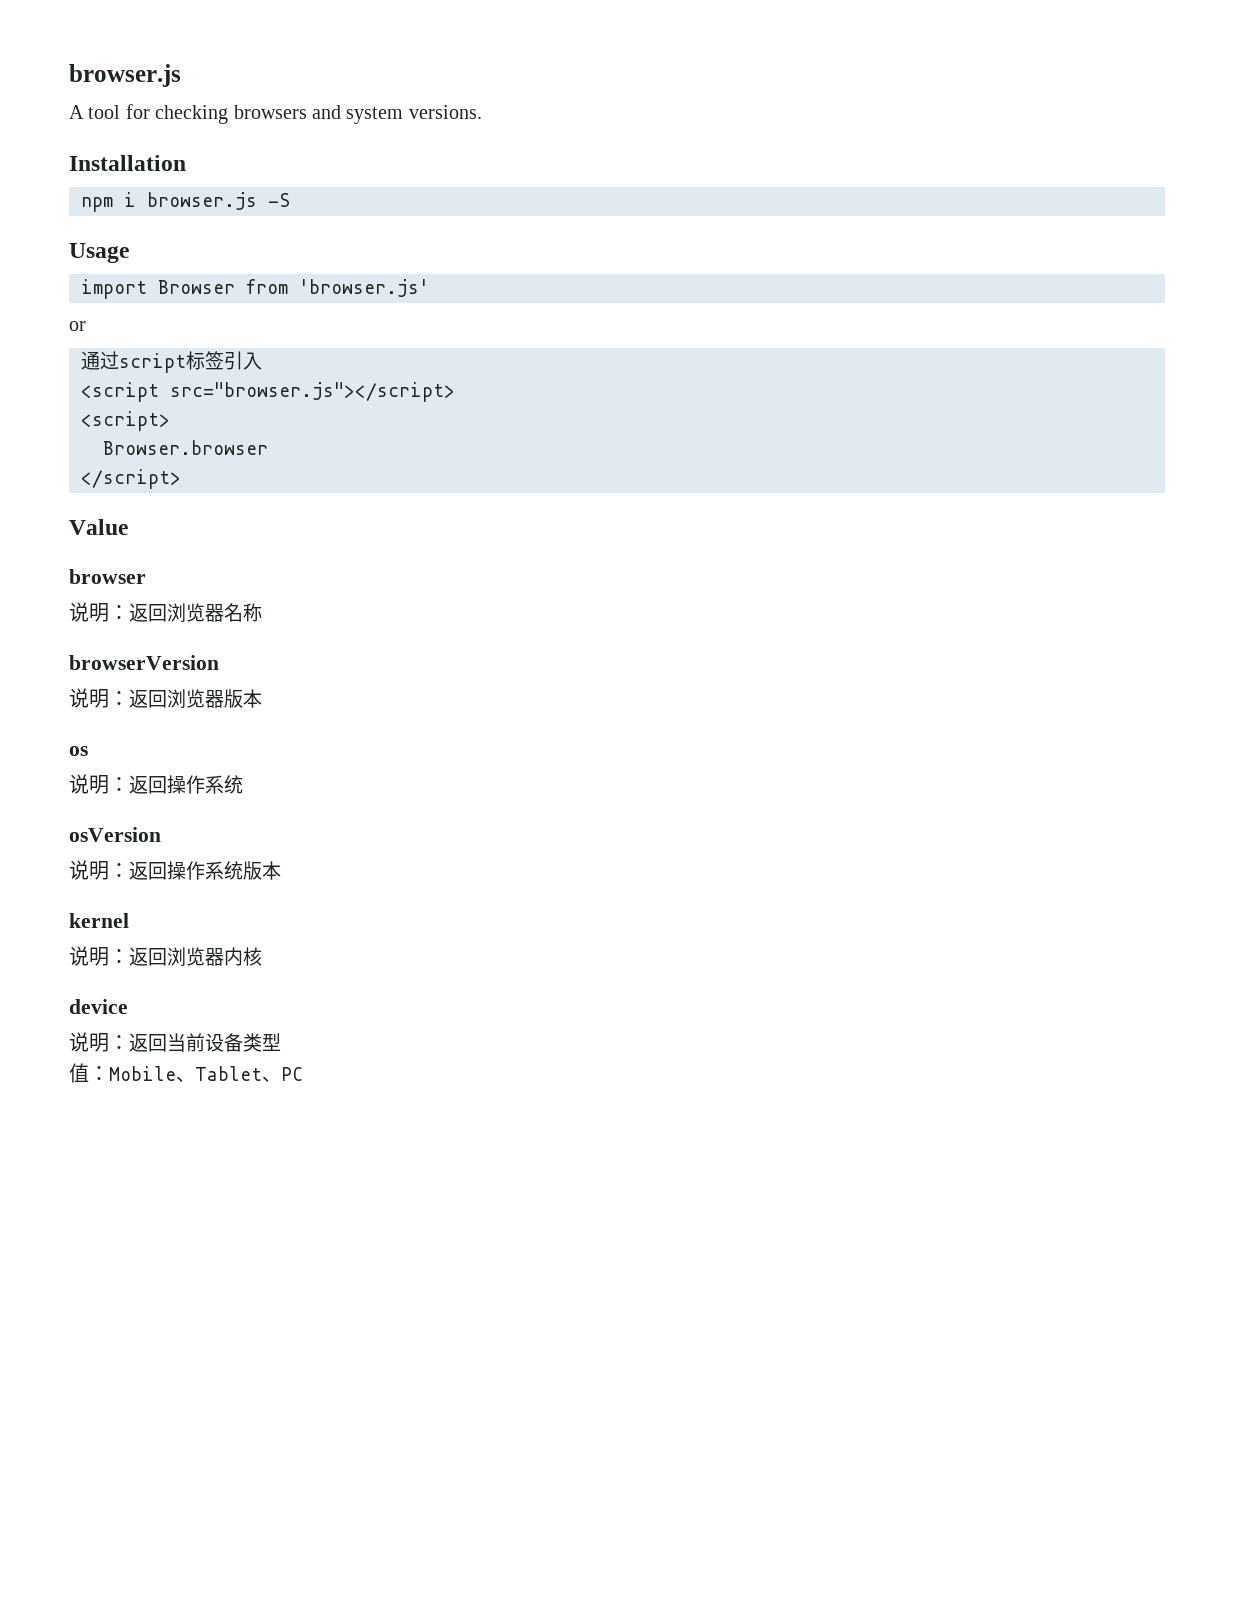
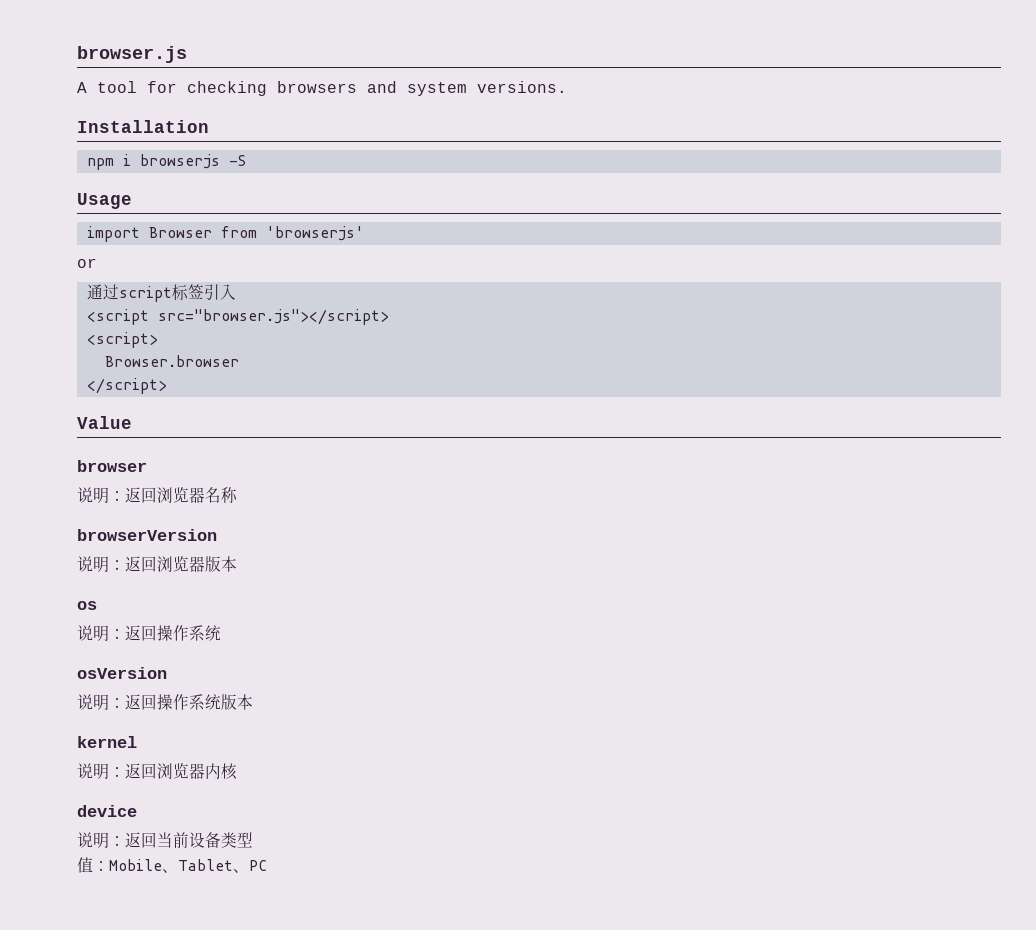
- npm i browser.js -S
+ npm i browserjs -S
- import Browser from 'browser.js'
+ import Browser from 'browserjs'

